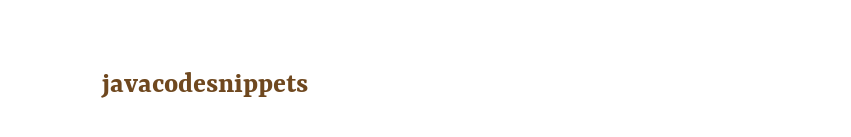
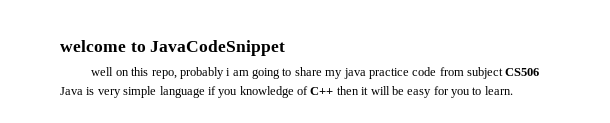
- javacodesnippets
+ welcome to JavaCodeSnippet
+ well on this repo, probably i am going to share my java practice code from subject CS506 Java is very simple language if you knowledge of C++ then it will be easy for you to learn.

